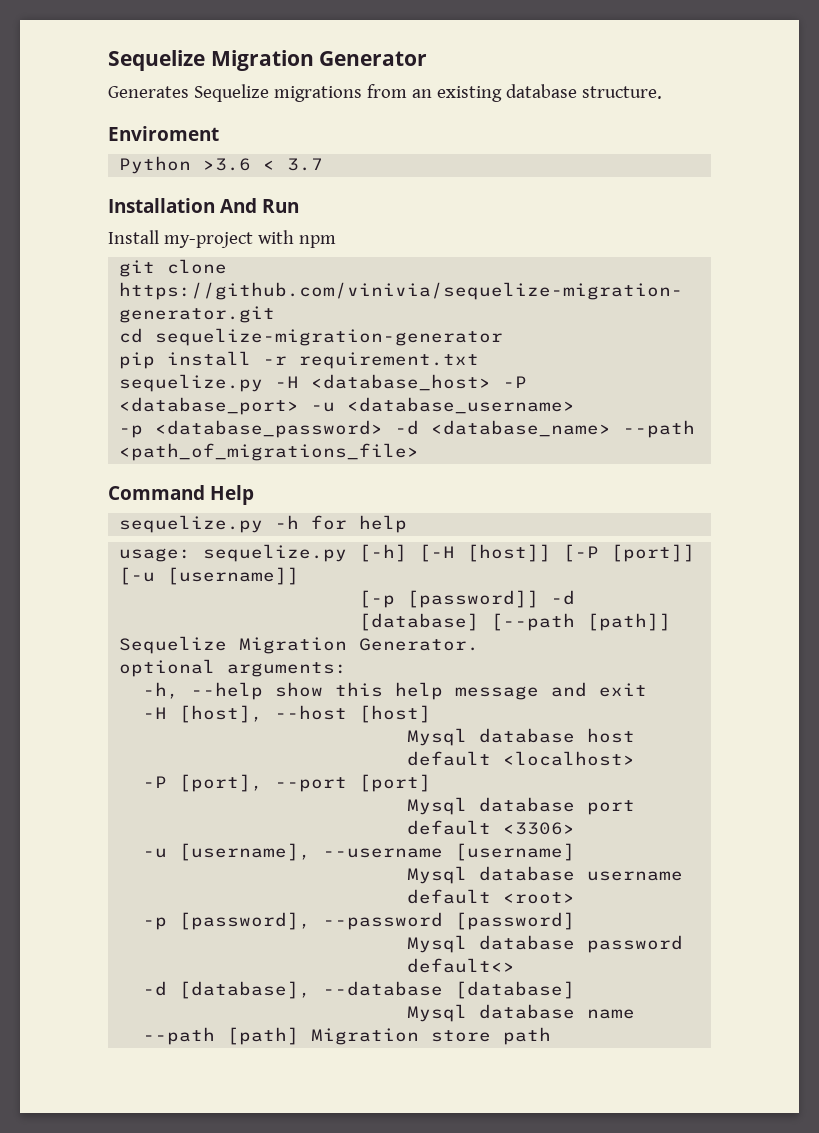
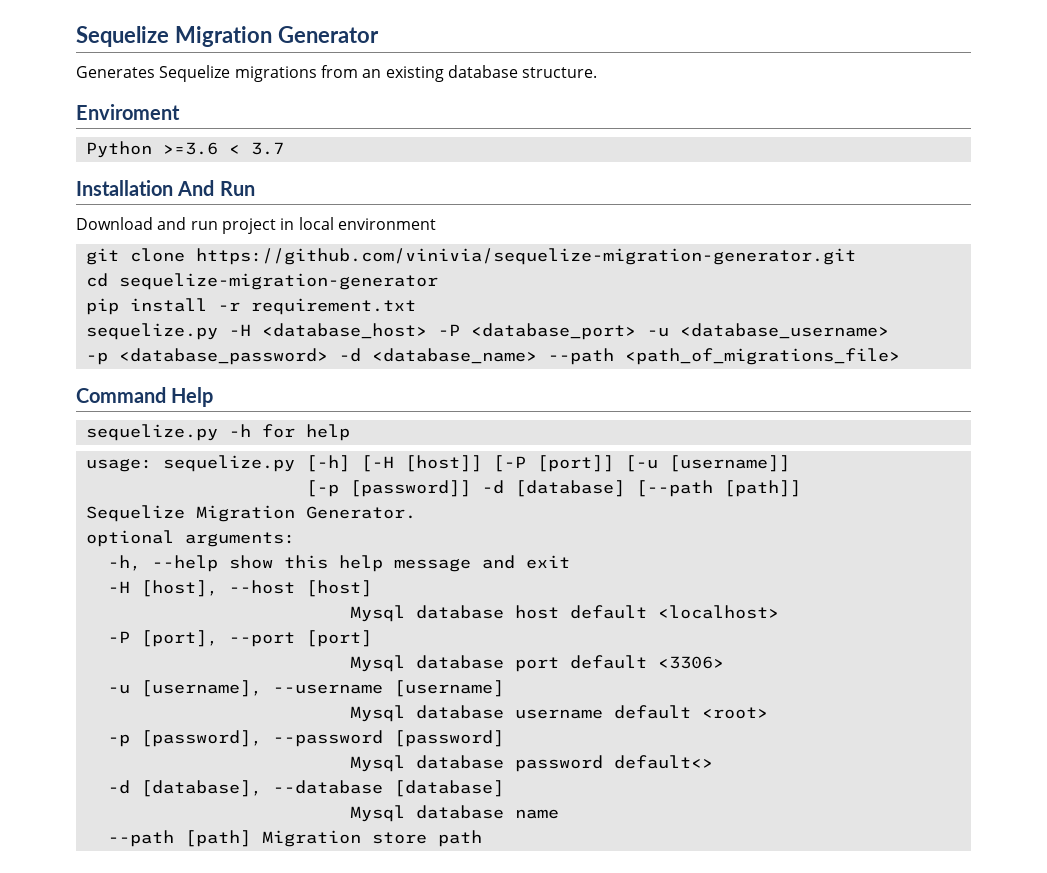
- Python >3.6 < 3.7
+ Python >=3.6 < 3.7
- Install my-project with npm
+ Download and run project in local environment

